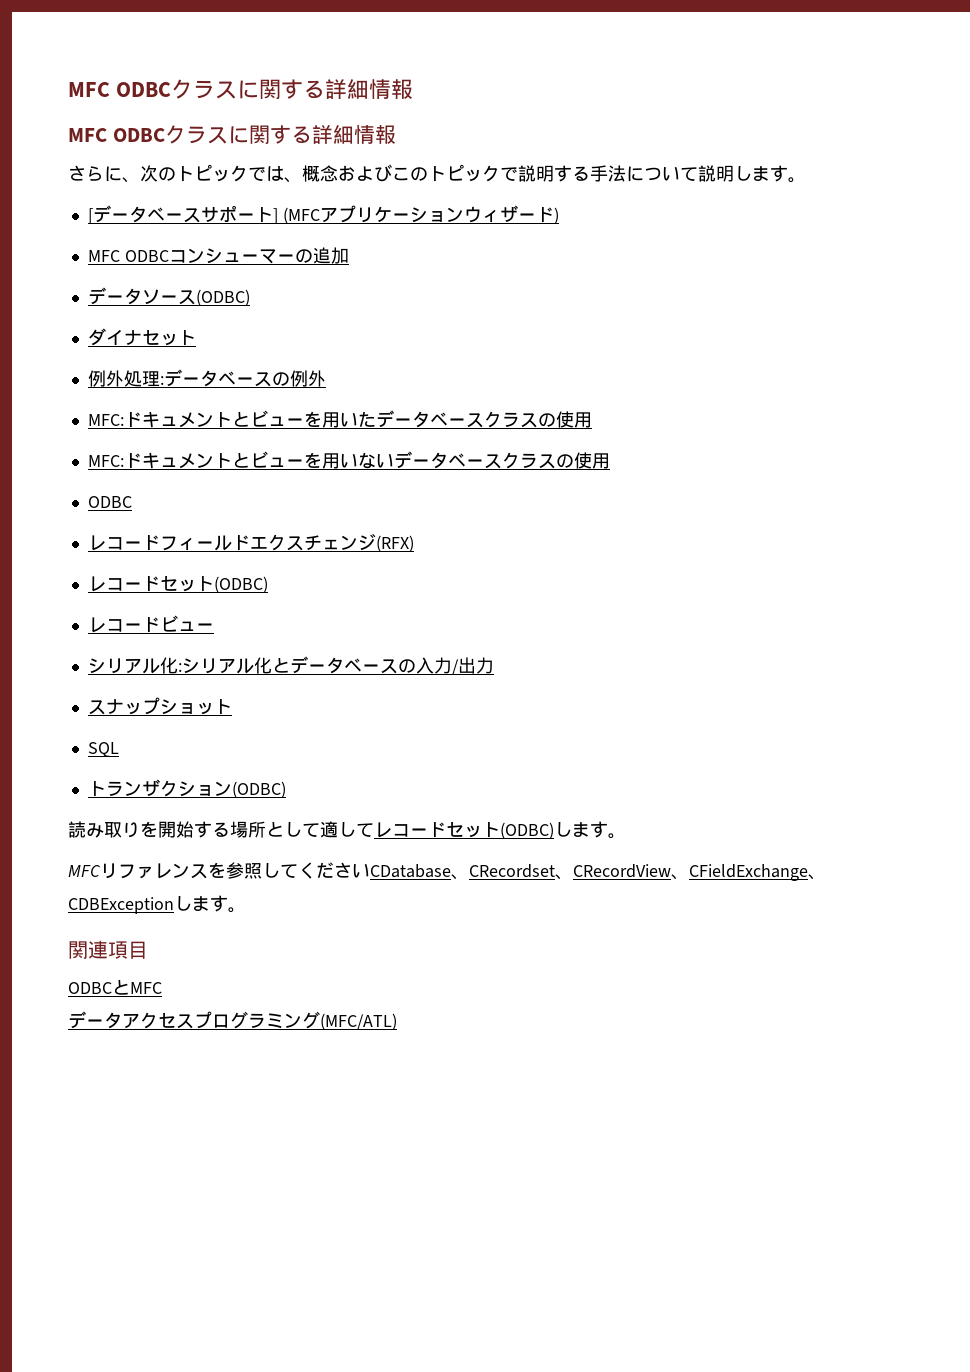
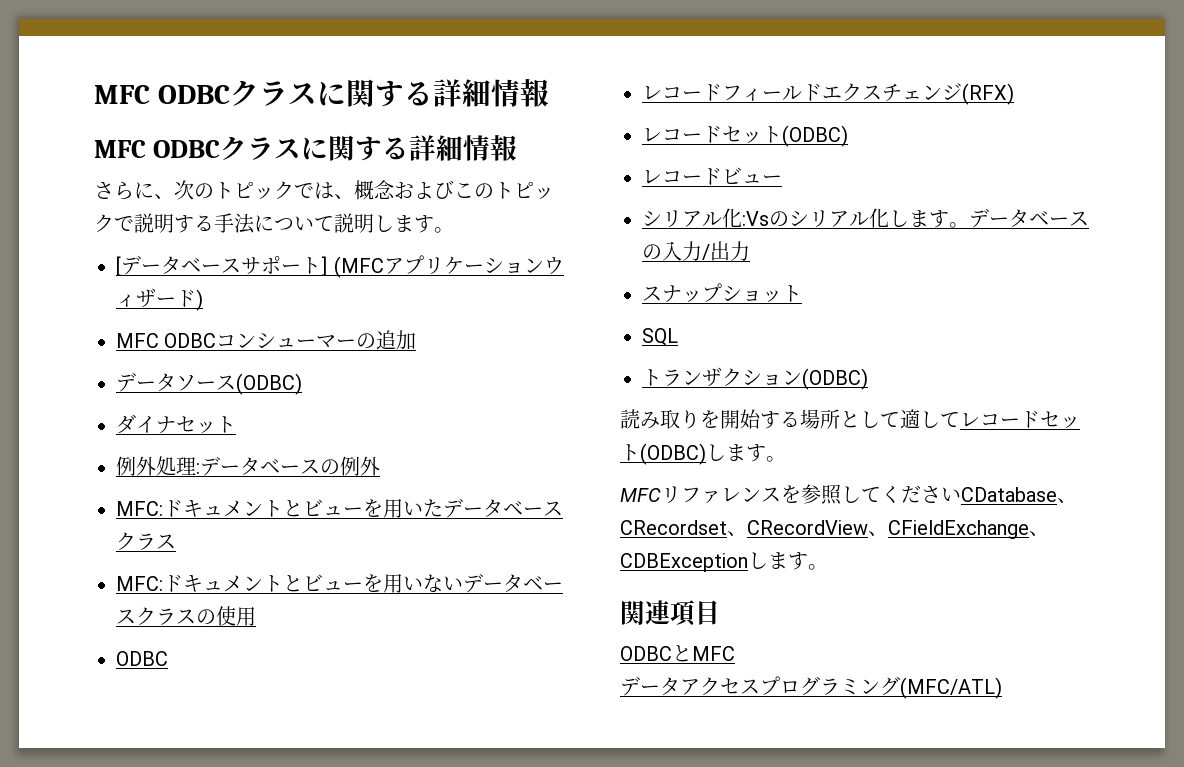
- MFC:ドキュメントとビューを用いたデータベースクラスの使用
+ MFC:ドキュメントとビューを用いたデータベースクラス
- シリアル化:シリアル化とデータベースの入力/出力
+ シリアル化:Vsのシリアル化します。データベースの入力/出力

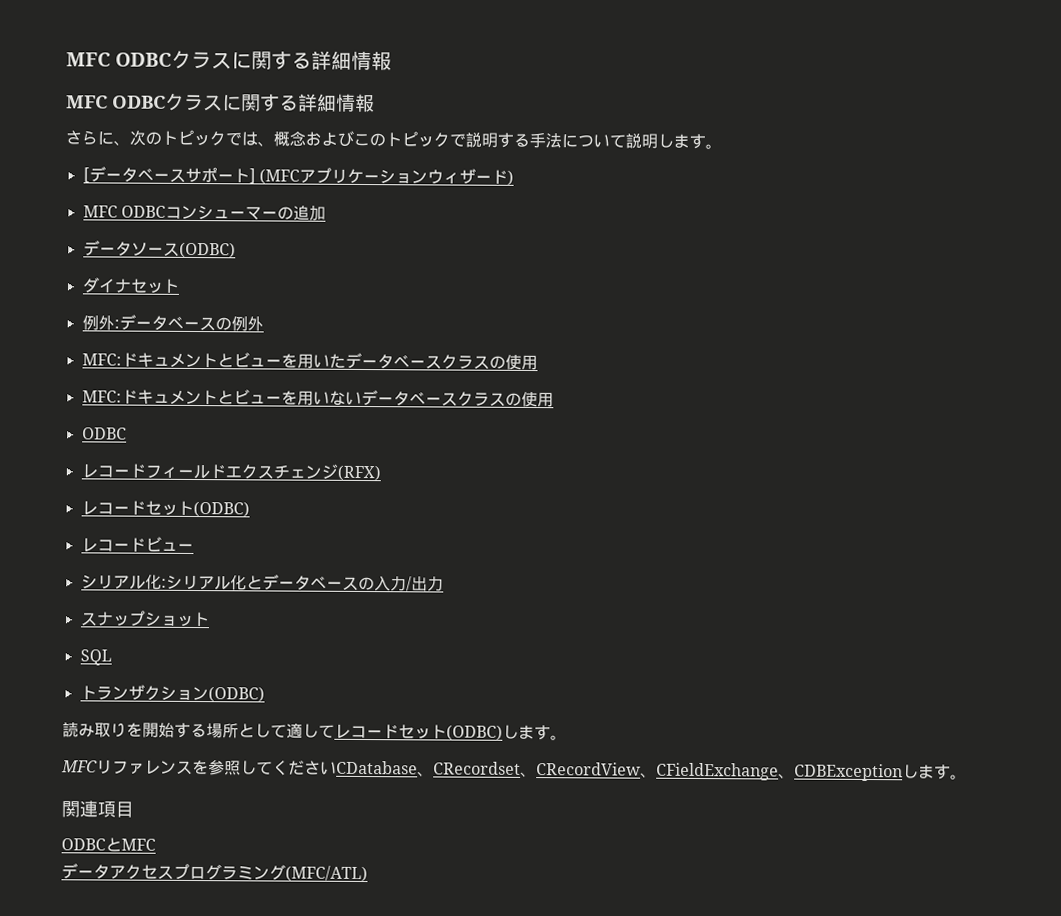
- 例外処理:データベースの例外
+ 例外:データベースの例外
- MFC:ドキュメントとビューを用いたデータベースクラス
+ MFC:ドキュメントとビューを用いたデータベースクラスの使用
- シリアル化:Vsのシリアル化します。データベースの入力/出力
+ シリアル化:シリアル化とデータベースの入力/出力

